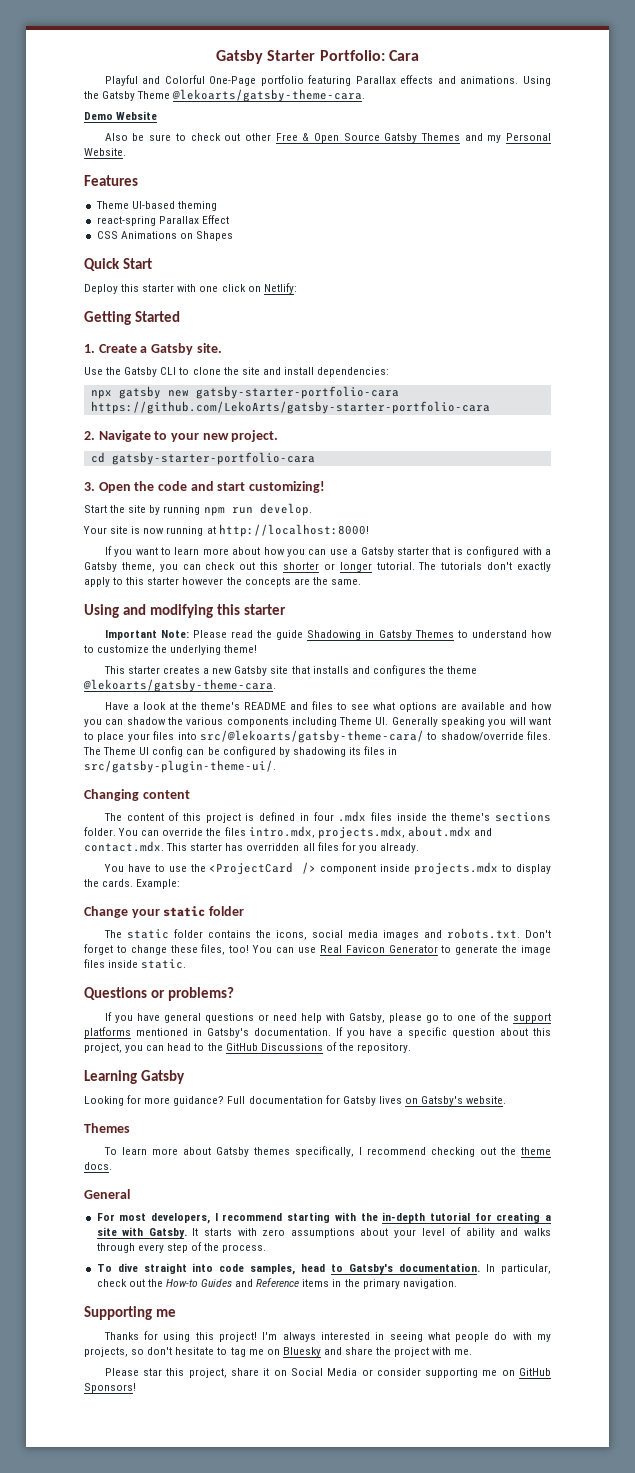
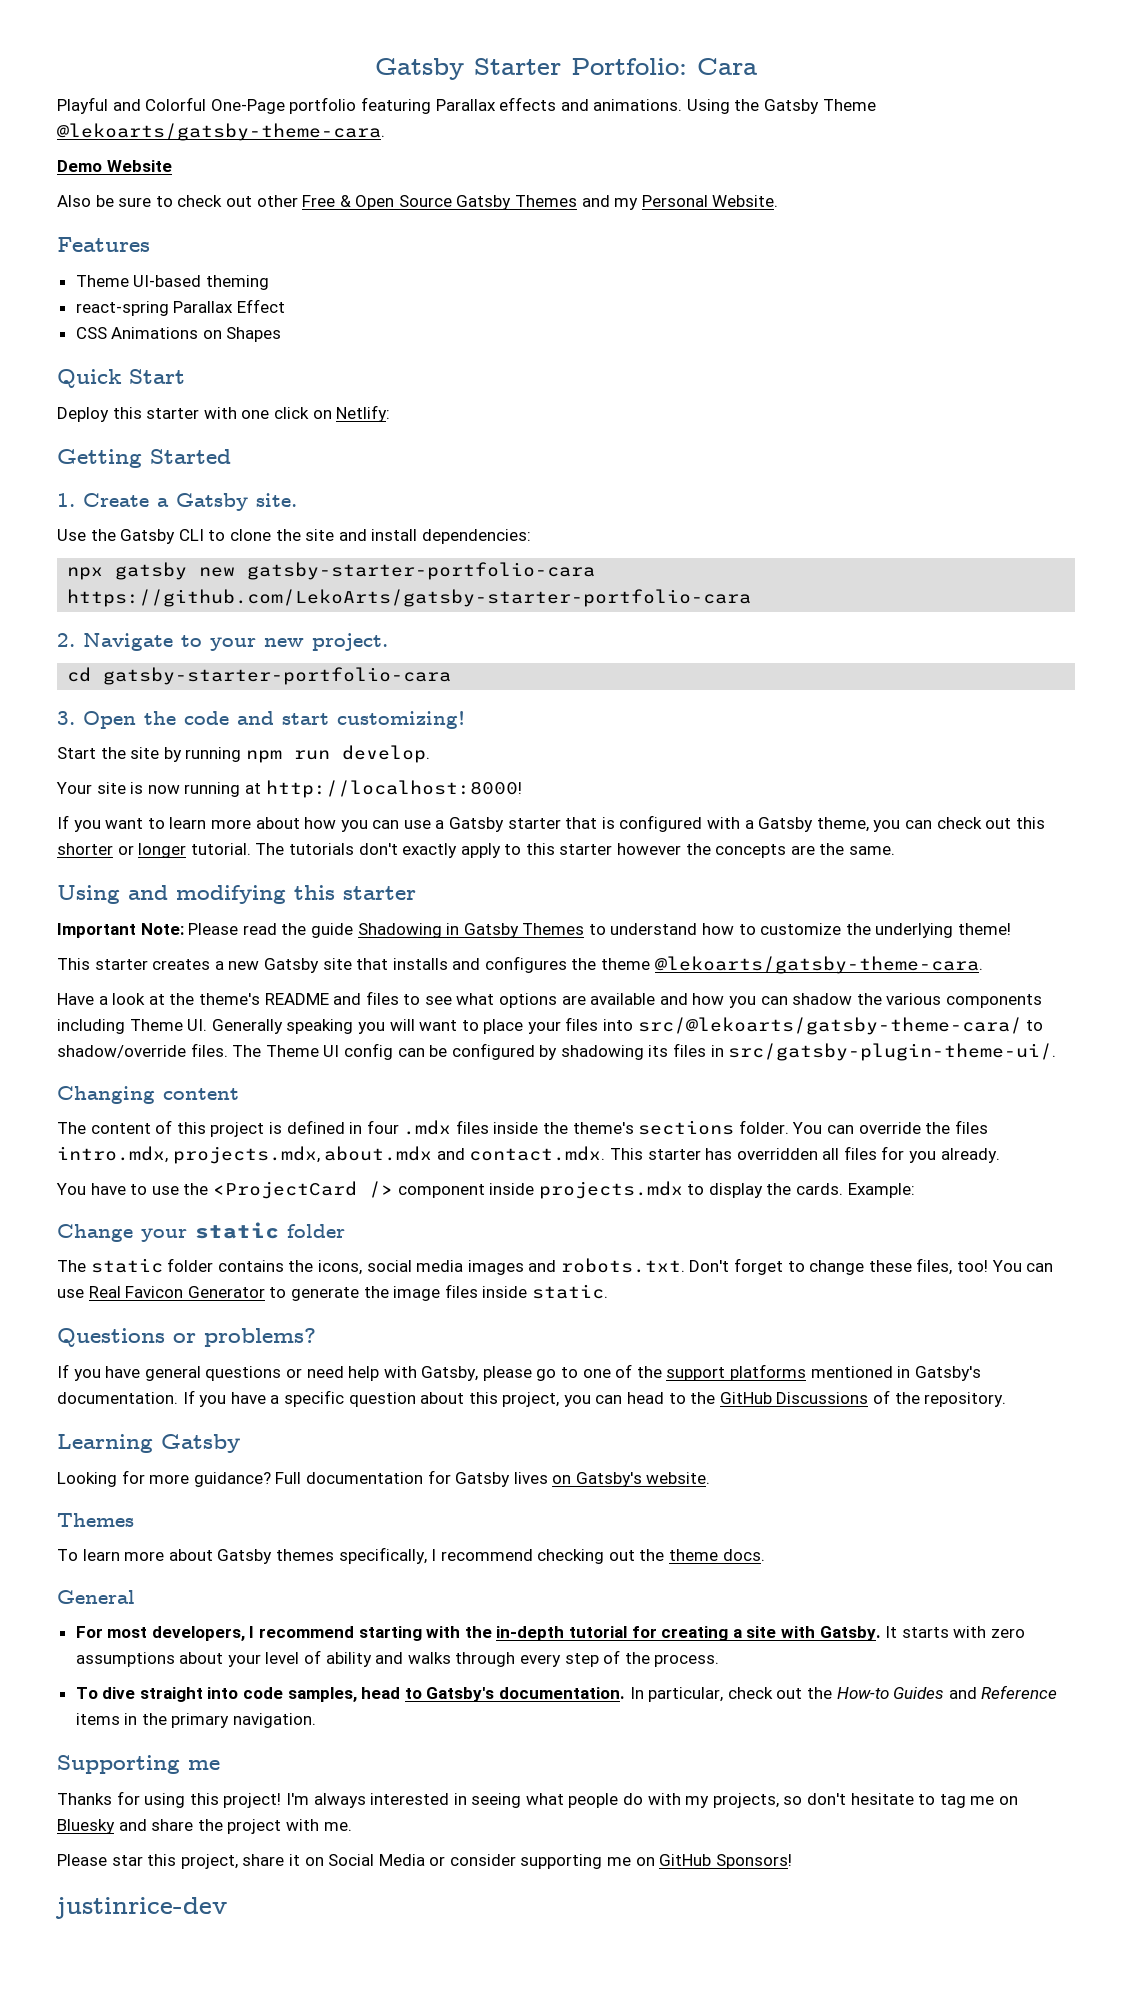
+ justinrice-dev

